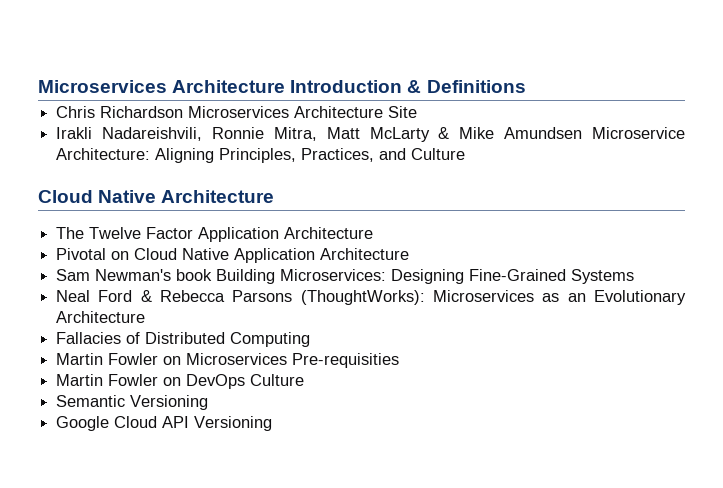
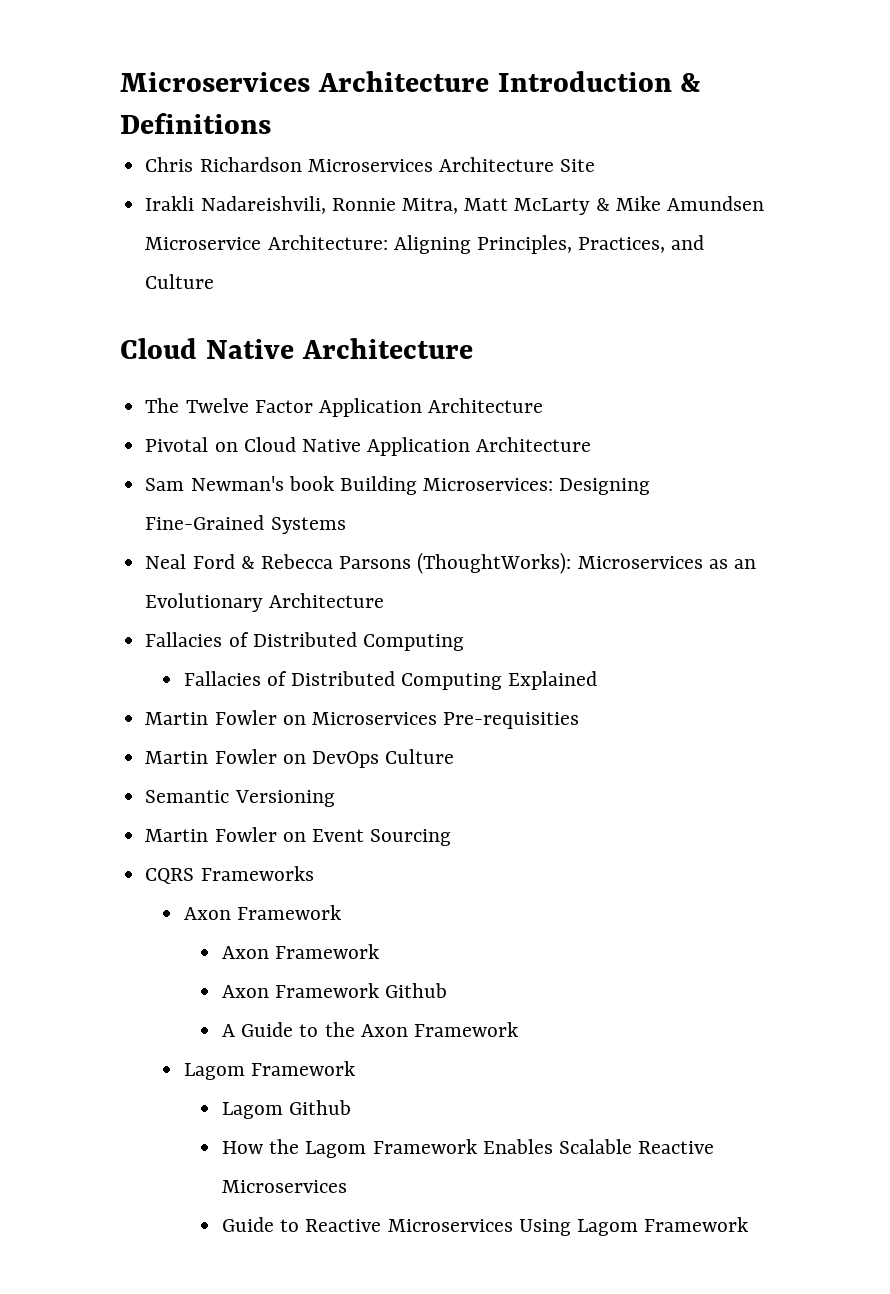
+ Fallacies of Distributed Computing Explained
- Google Cloud API Versioning
+ Martin Fowler on Event Sourcing
+ CQRS Frameworks
+ Axon Framework
+ Axon Framework
+ Axon Framework Github
+ A Guide to the Axon Framework
+ Lagom Framework
+ Lagom Github
+ How the Lagom Framework Enables Scalable Reactive Microservices
+ Guide to Reactive Microservices Using Lagom Framework

